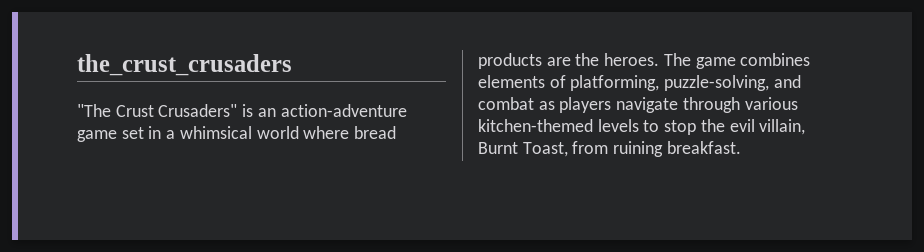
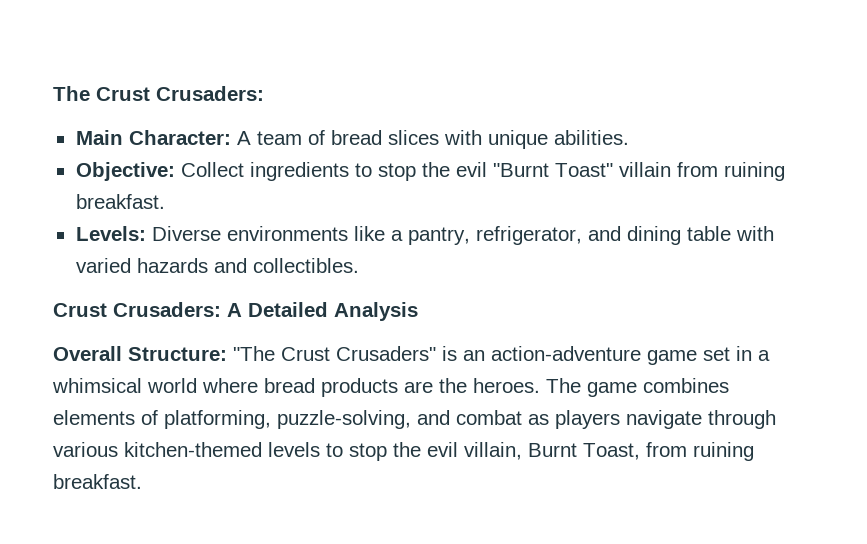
- the_crust_crusaders
- "The Crust Crusaders" is an action-adventure game set in a whimsical world where bread products are the heroes.
+ The Crust Crusaders:
+ Main Character: A team of bread slices with unique abilities.
+ Objective: Collect ingredients to stop the evil "Burnt Toast" villain from ruining breakfast.
+ Levels: Diverse environments like a pantry, refrigerator, and dining table with varied hazards and collectibles.
+ Crust Crusaders: A Detailed Analysis
+ Overall Structure: "The Crust Crusaders" is an action-adventure game set in a whimsical world where bread products are the heroes.

